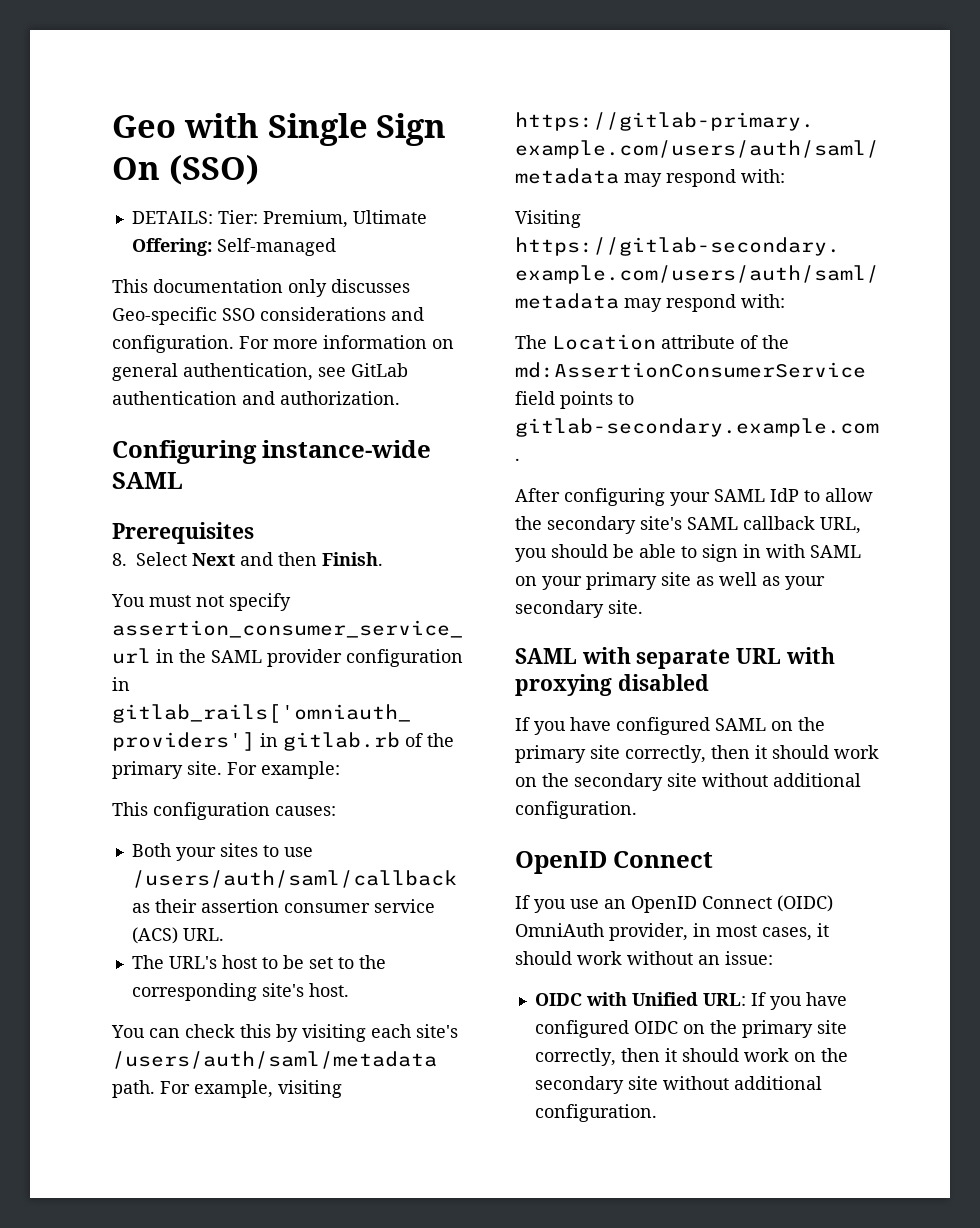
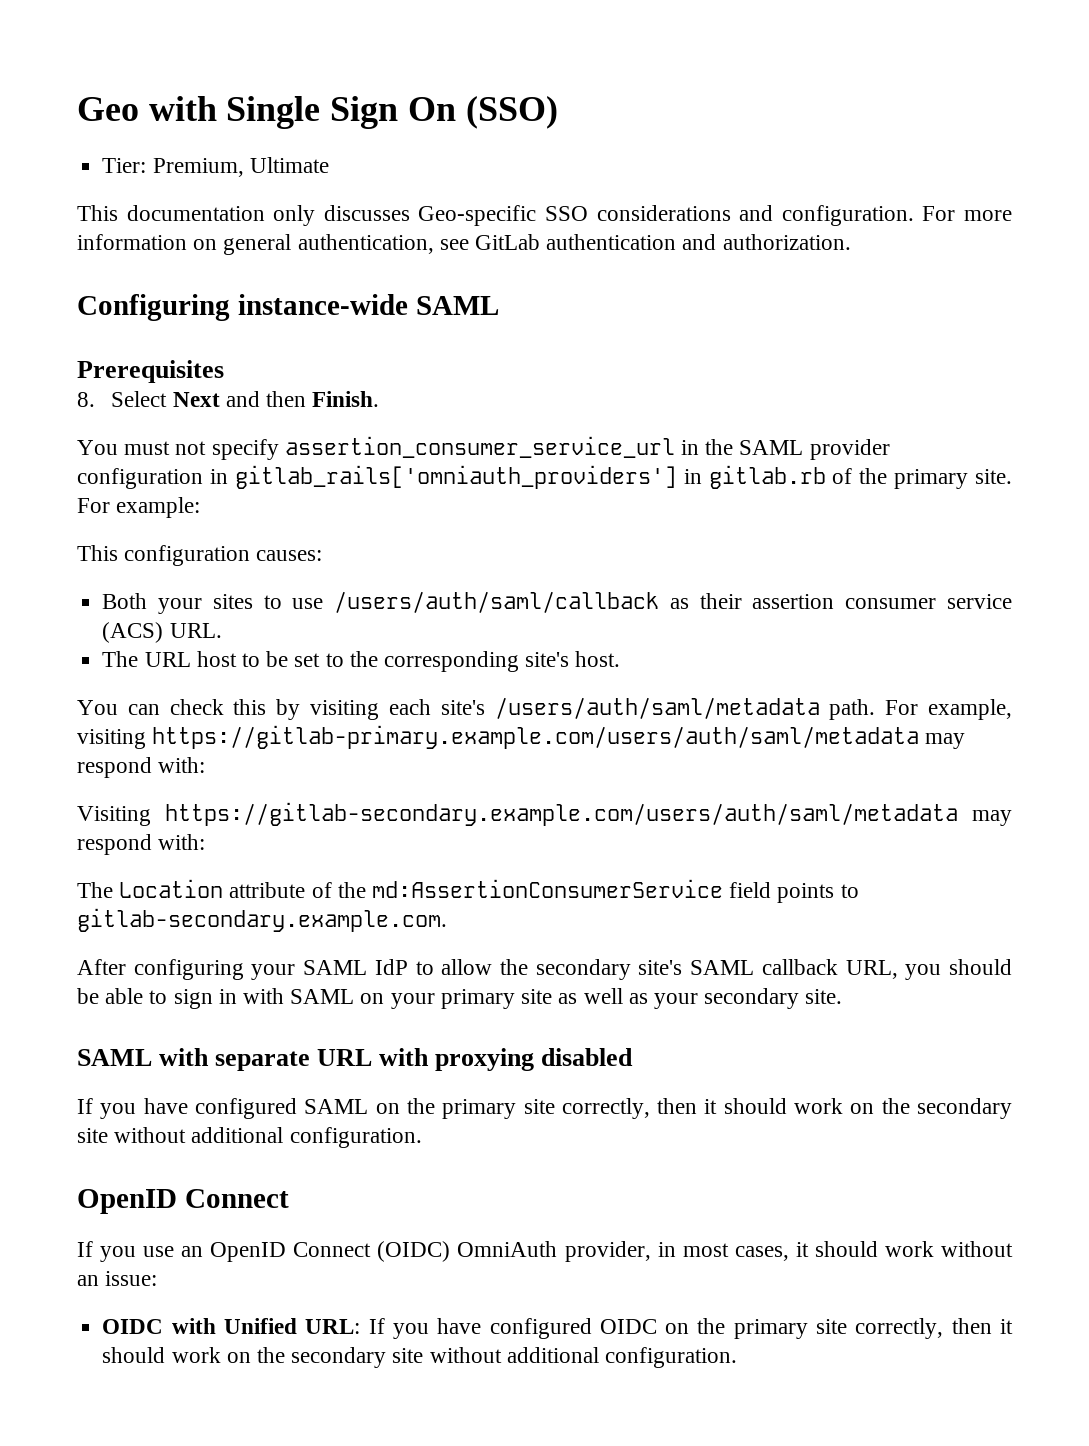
- DETAILS: Tier: Premium, Ultimate Offering: Self-managed
+ Tier: Premium, Ultimate
- The URL's host to be set to the corresponding site's host.
+ The URL host to be set to the corresponding site's host.

